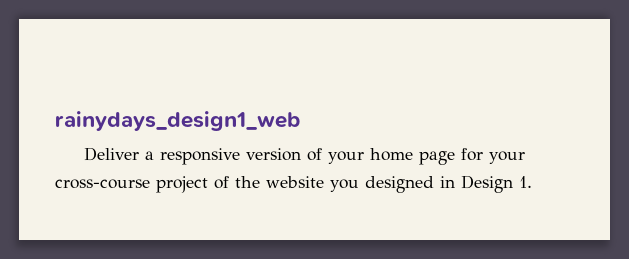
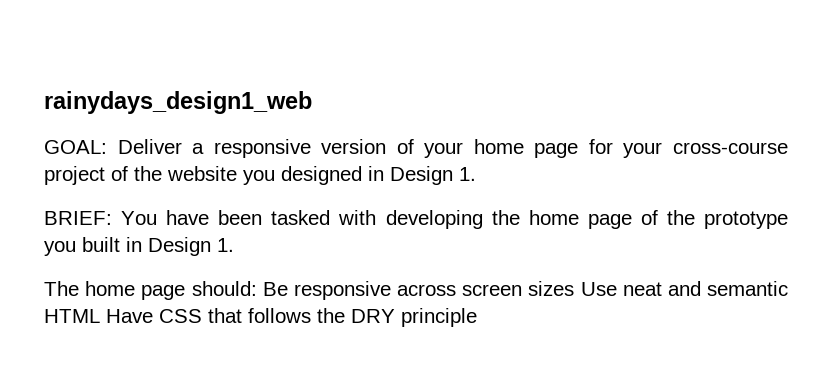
- Deliver a responsive version of your home page for your cross-course project of the website you designed in Design 1.
+ GOAL: Deliver a responsive version of your home page for your cross-course project of the website you designed in Design 1.
+ BRIEF: You have been tasked with developing the home page of the prototype you built in Design 1.
+ The home page should: Be responsive across screen sizes Use neat and semantic HTML Have CSS that follows the DRY principle

